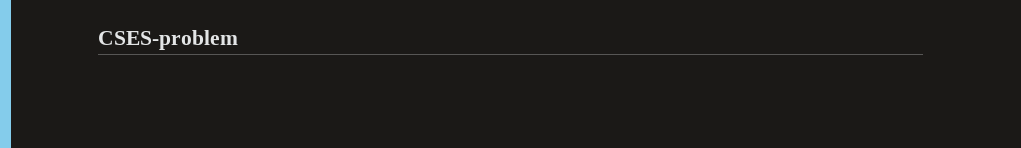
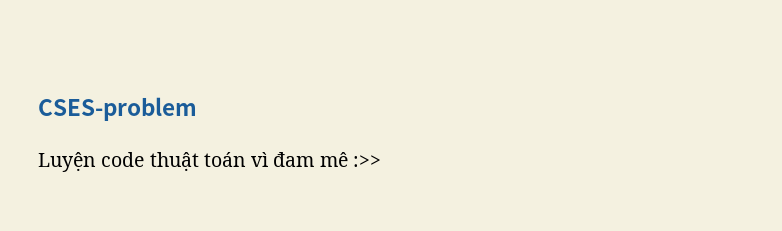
+ Luyện code thuật toán vì đam mê :>>

